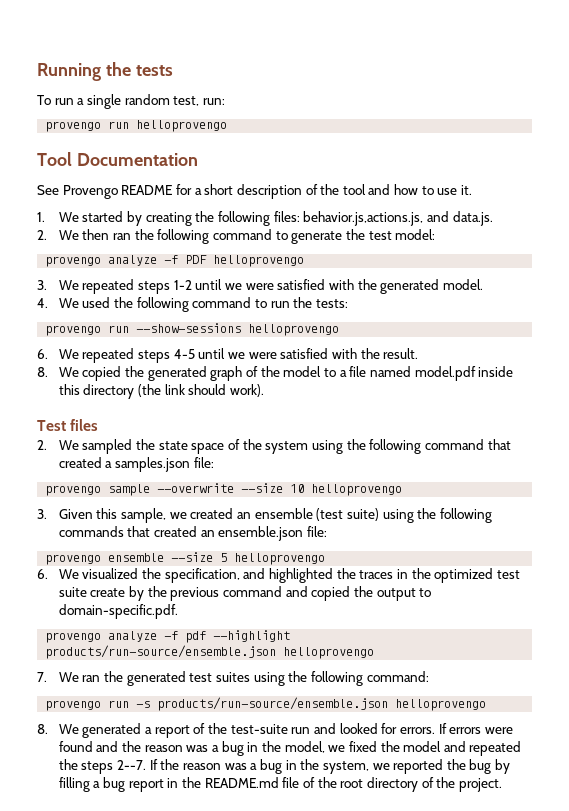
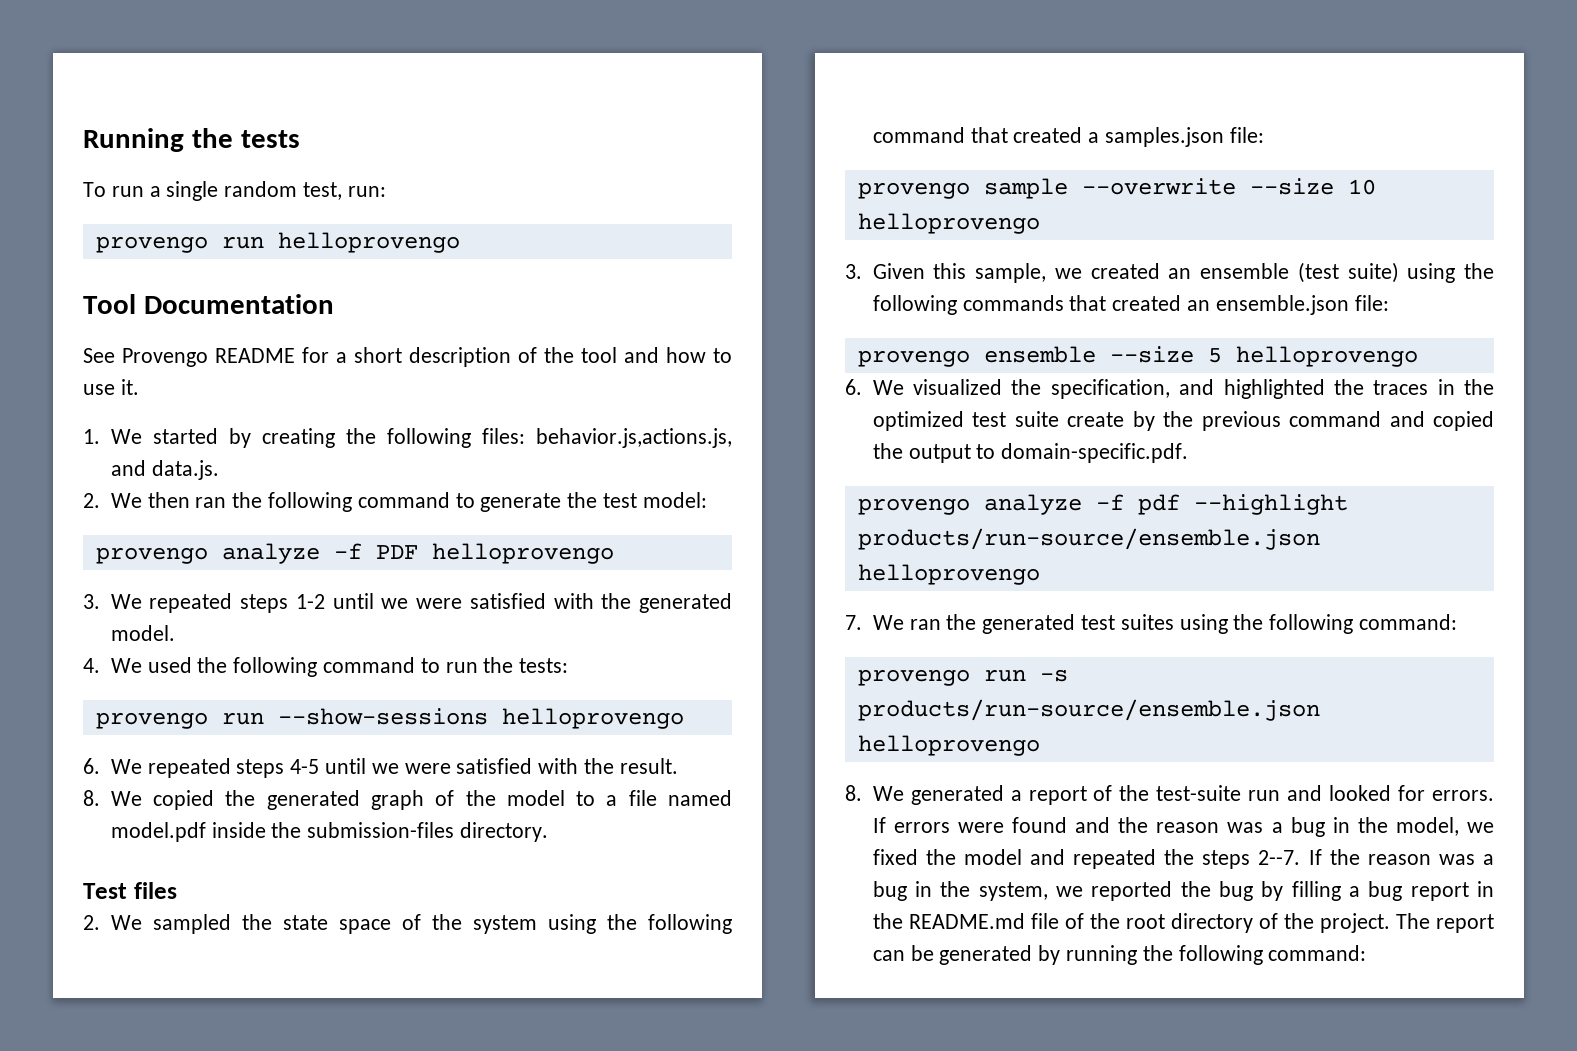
- 8. We copied the generated graph of the model to a file named model.pdf inside this directory (the link should work).
+ 8. We copied the generated graph of the model to a file named model.pdf inside the submission-files directory.
+ The report can be generated by running the following command:

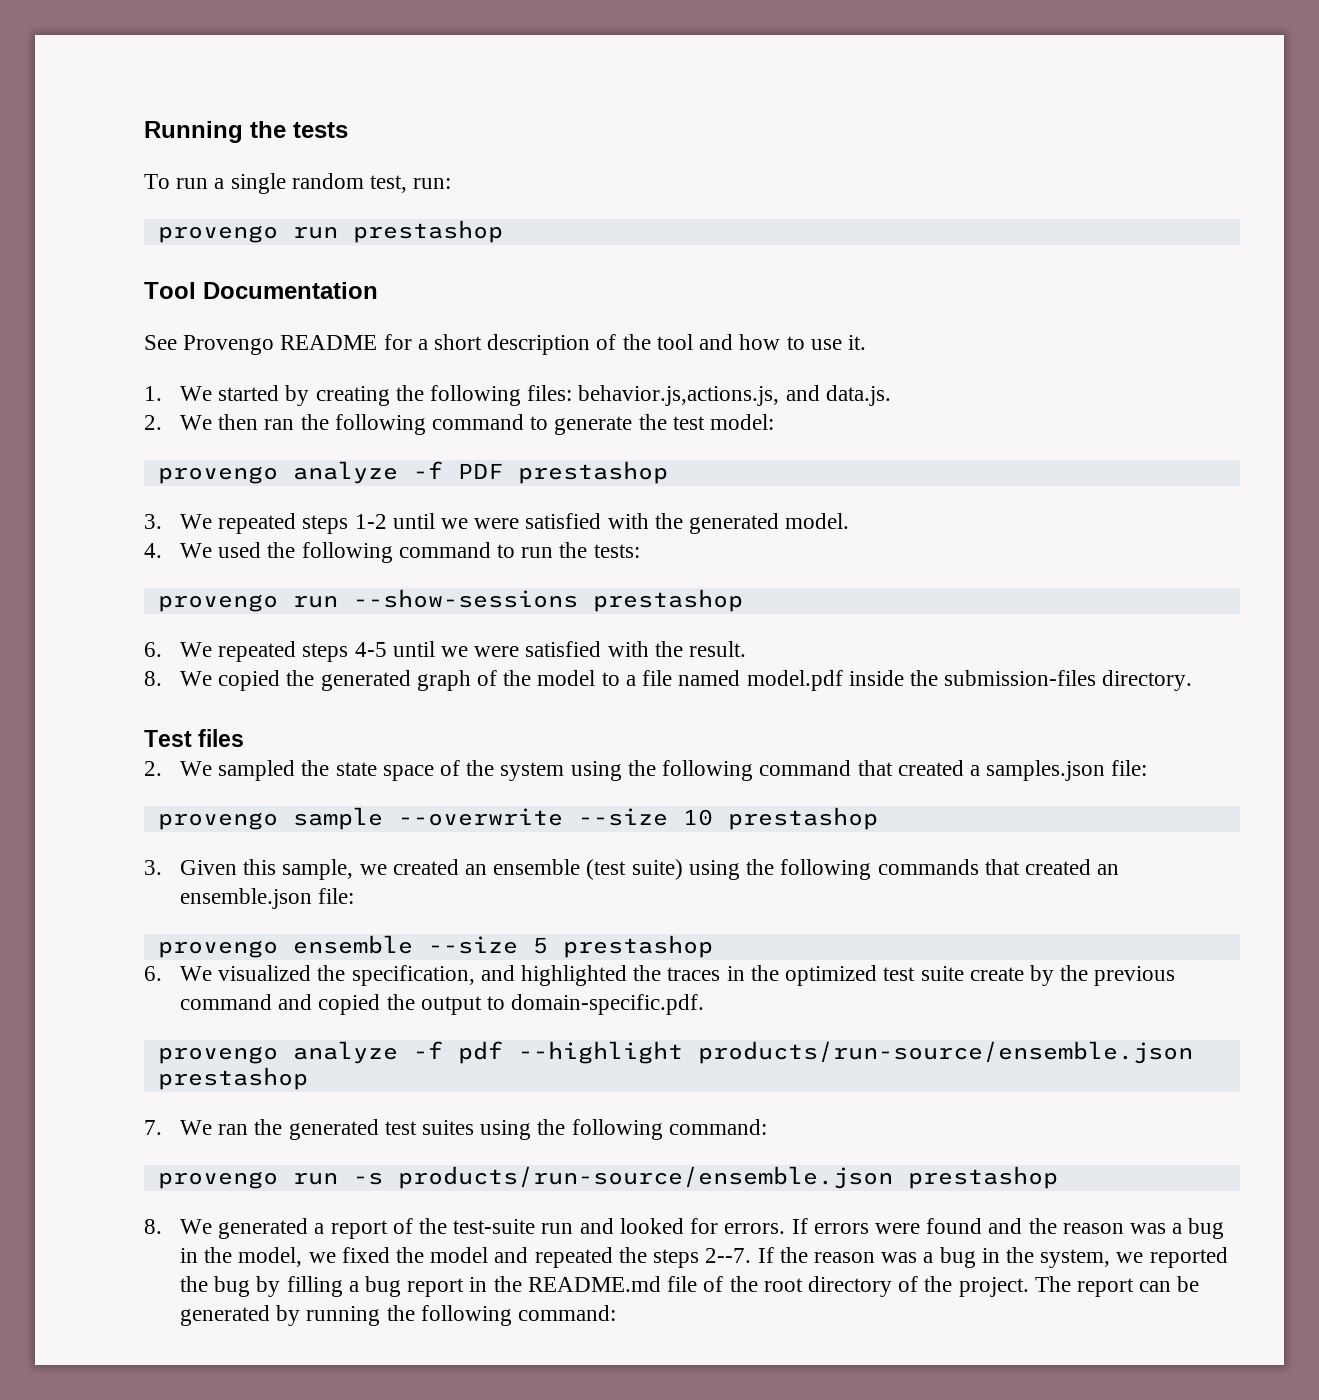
- provengo run helloprovengo
+ provengo run prestashop
- provengo analyze -f PDF helloprovengo
+ provengo analyze -f PDF prestashop
- provengo run --show-sessions helloprovengo
+ provengo run --show-sessions prestashop
- provengo sample --overwrite --size 10 helloprovengo
+ provengo sample --overwrite --size 10 prestashop
- provengo ensemble --size 5 helloprovengo
+ provengo ensemble --size 5 prestashop
- provengo analyze -f pdf --highlight products/run-source/ensemble.json helloprovengo
+ provengo analyze -f pdf --highlight products/run-source/ensemble.json prestashop
- provengo run -s products/run-source/ensemble.json helloprovengo
+ provengo run -s products/run-source/ensemble.json prestashop

